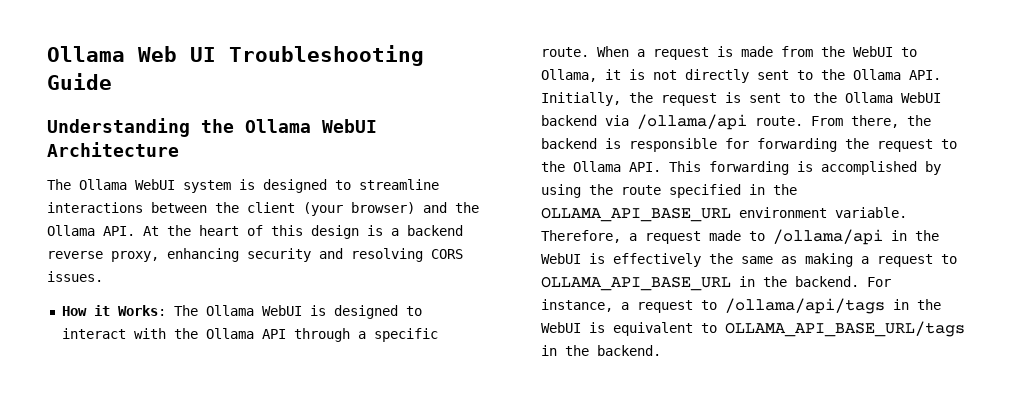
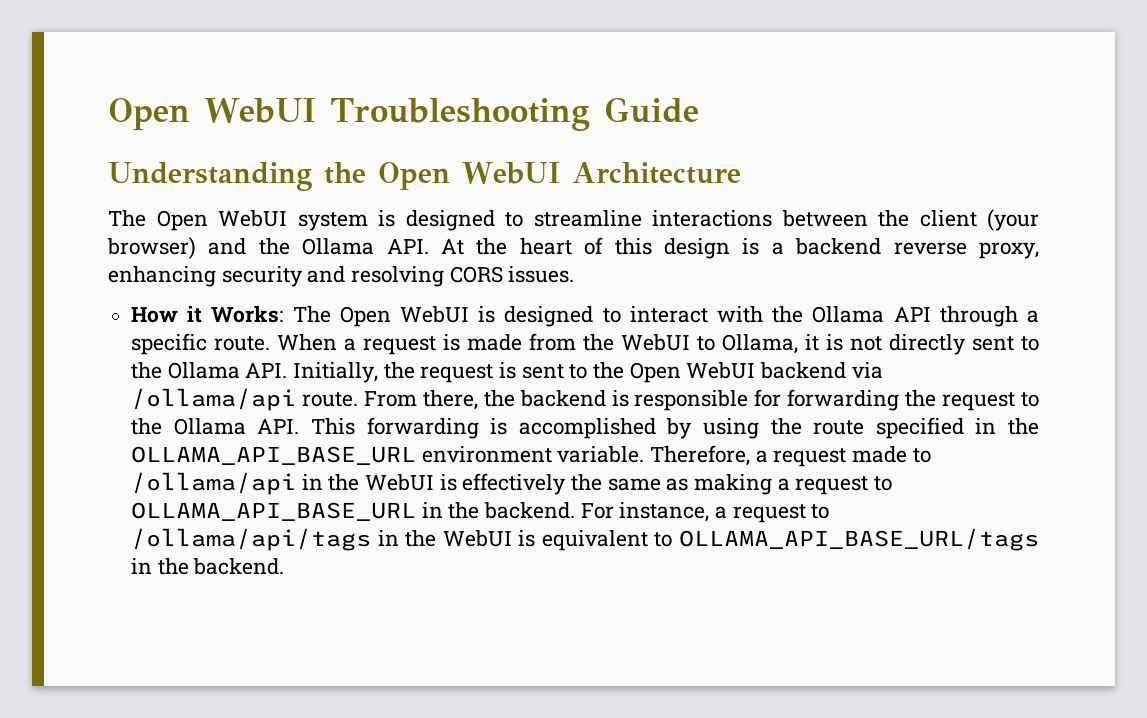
- Ollama Web UI Troubleshooting Guide
+ Open WebUI Troubleshooting Guide
- Understanding the Ollama WebUI Architecture
+ Understanding the Open WebUI Architecture
- The Ollama WebUI system is designed to streamline interactions between the client (your browser) and the Ollama API. At the heart of this design is a backend reverse proxy, enhancing security and resolving CORS issues.
+ The Open WebUI system is designed to streamline interactions between the client (your browser) and the Ollama API. At the heart of this design is a backend reverse proxy, enhancing security and resolving CORS issues.
- How it Works: The Ollama WebUI is designed to interact with the Ollama API through a specific route.
+ How it Works: The Open WebUI is designed to interact with the Ollama API through a specific route.
- When a request is made from the WebUI to Ollama, it is not directly sent to the Ollama API. Initially, the request is sent to the Ollama WebUI backend via /ollama/api route.
+ When a request is made from the WebUI to Ollama, it is not directly sent to the Ollama API. Initially, the request is sent to the Open WebUI backend via /ollama/api route.

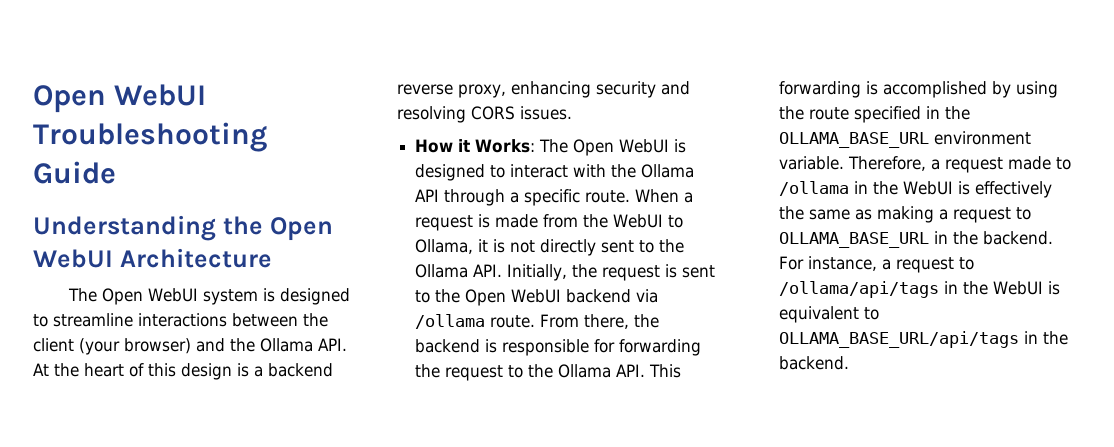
- When a request is made from the WebUI to Ollama, it is not directly sent to the Ollama API. Initially, the request is sent to the Open WebUI backend via /ollama/api route.
+ When a request is made from the WebUI to Ollama, it is not directly sent to the Ollama API. Initially, the request is sent to the Open WebUI backend via /ollama route.
- From there, the backend is responsible for forwarding the request to the Ollama API. This forwarding is accomplished by using the route specified in the OLLAMA_API_BASE_URL environment variable.
+ From there, the backend is responsible for forwarding the request to the Ollama API. This forwarding is accomplished by using the route specified in the OLLAMA_BASE_URL environment variable.
- Therefore, a request made to /ollama/api in the WebUI is effectively the same as making a request to OLLAMA_API_BASE_URL in the backend.
+ Therefore, a request made to /ollama in the WebUI is effectively the same as making a request to OLLAMA_BASE_URL in the backend.
- For instance, a request to /ollama/api/tags in the WebUI is equivalent to OLLAMA_API_BASE_URL/tags in the backend.
+ For instance, a request to /ollama/api/tags in the WebUI is equivalent to OLLAMA_BASE_URL/api/tags in the backend.

